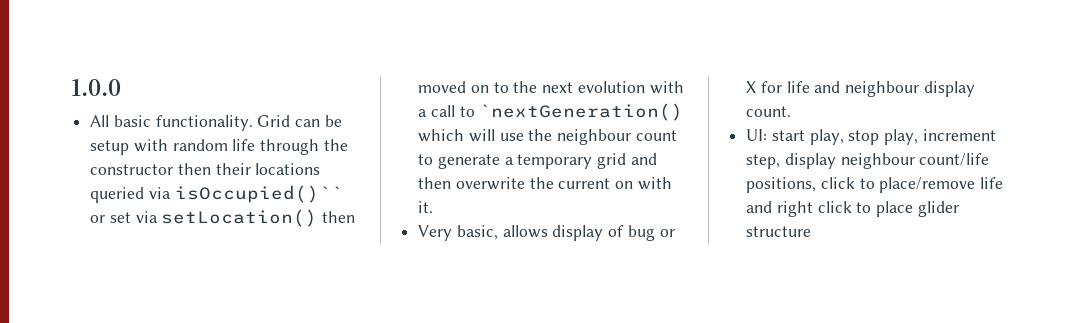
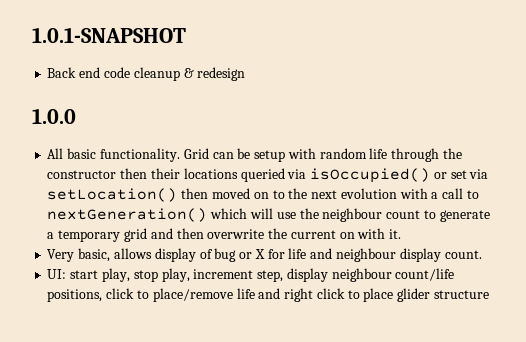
+ 1.0.1-SNAPSHOT
+ Back end code cleanup & redesign
- Grid can be setup with random life through the constructor then their locations queried via isOccupied()`` or set via setLocation() then moved on to the next evolution with a call to `nextGeneration() which will use the neighbour count to generate a temporary grid and then overwrite the current on with it.
+ Grid can be setup with random life through the constructor then their locations queried via isOccupied() or set via setLocation() then moved on to the next evolution with a call to nextGeneration() which will use the neighbour count to generate a temporary grid and then overwrite the current on with it.

